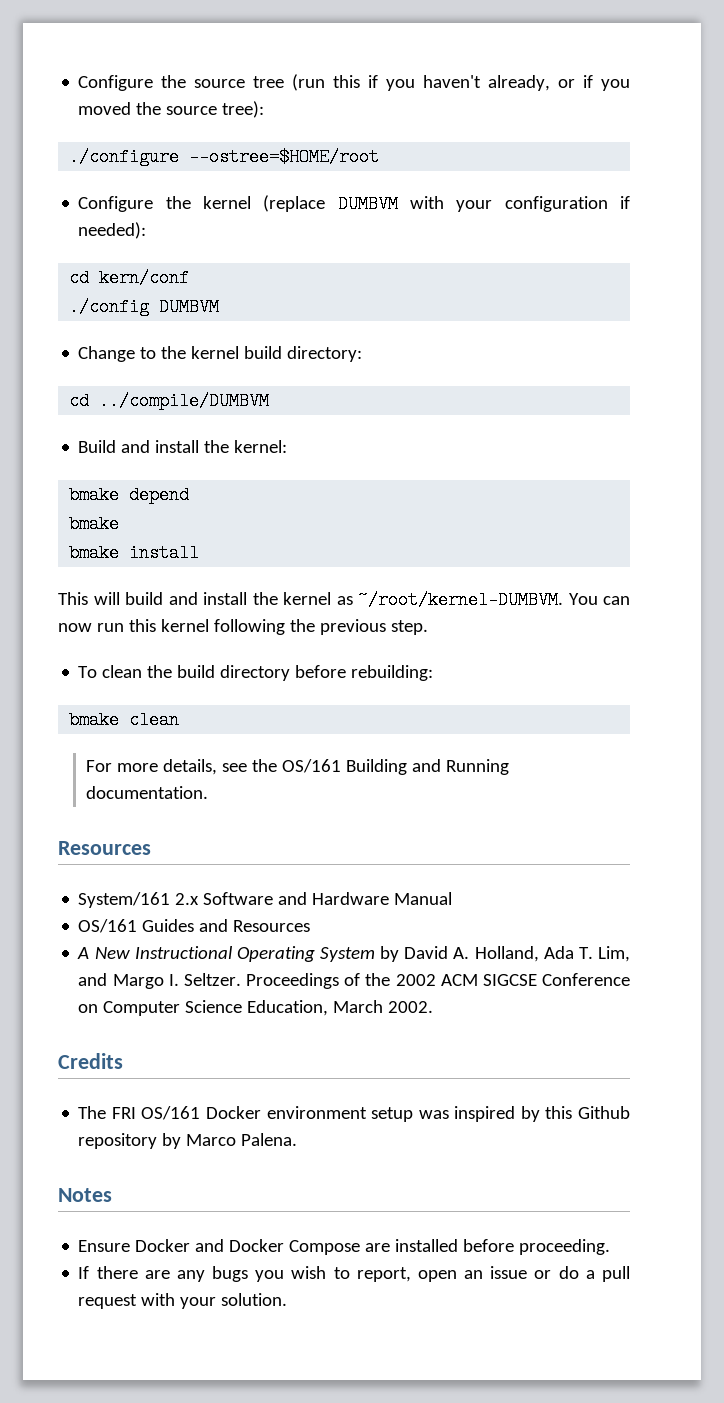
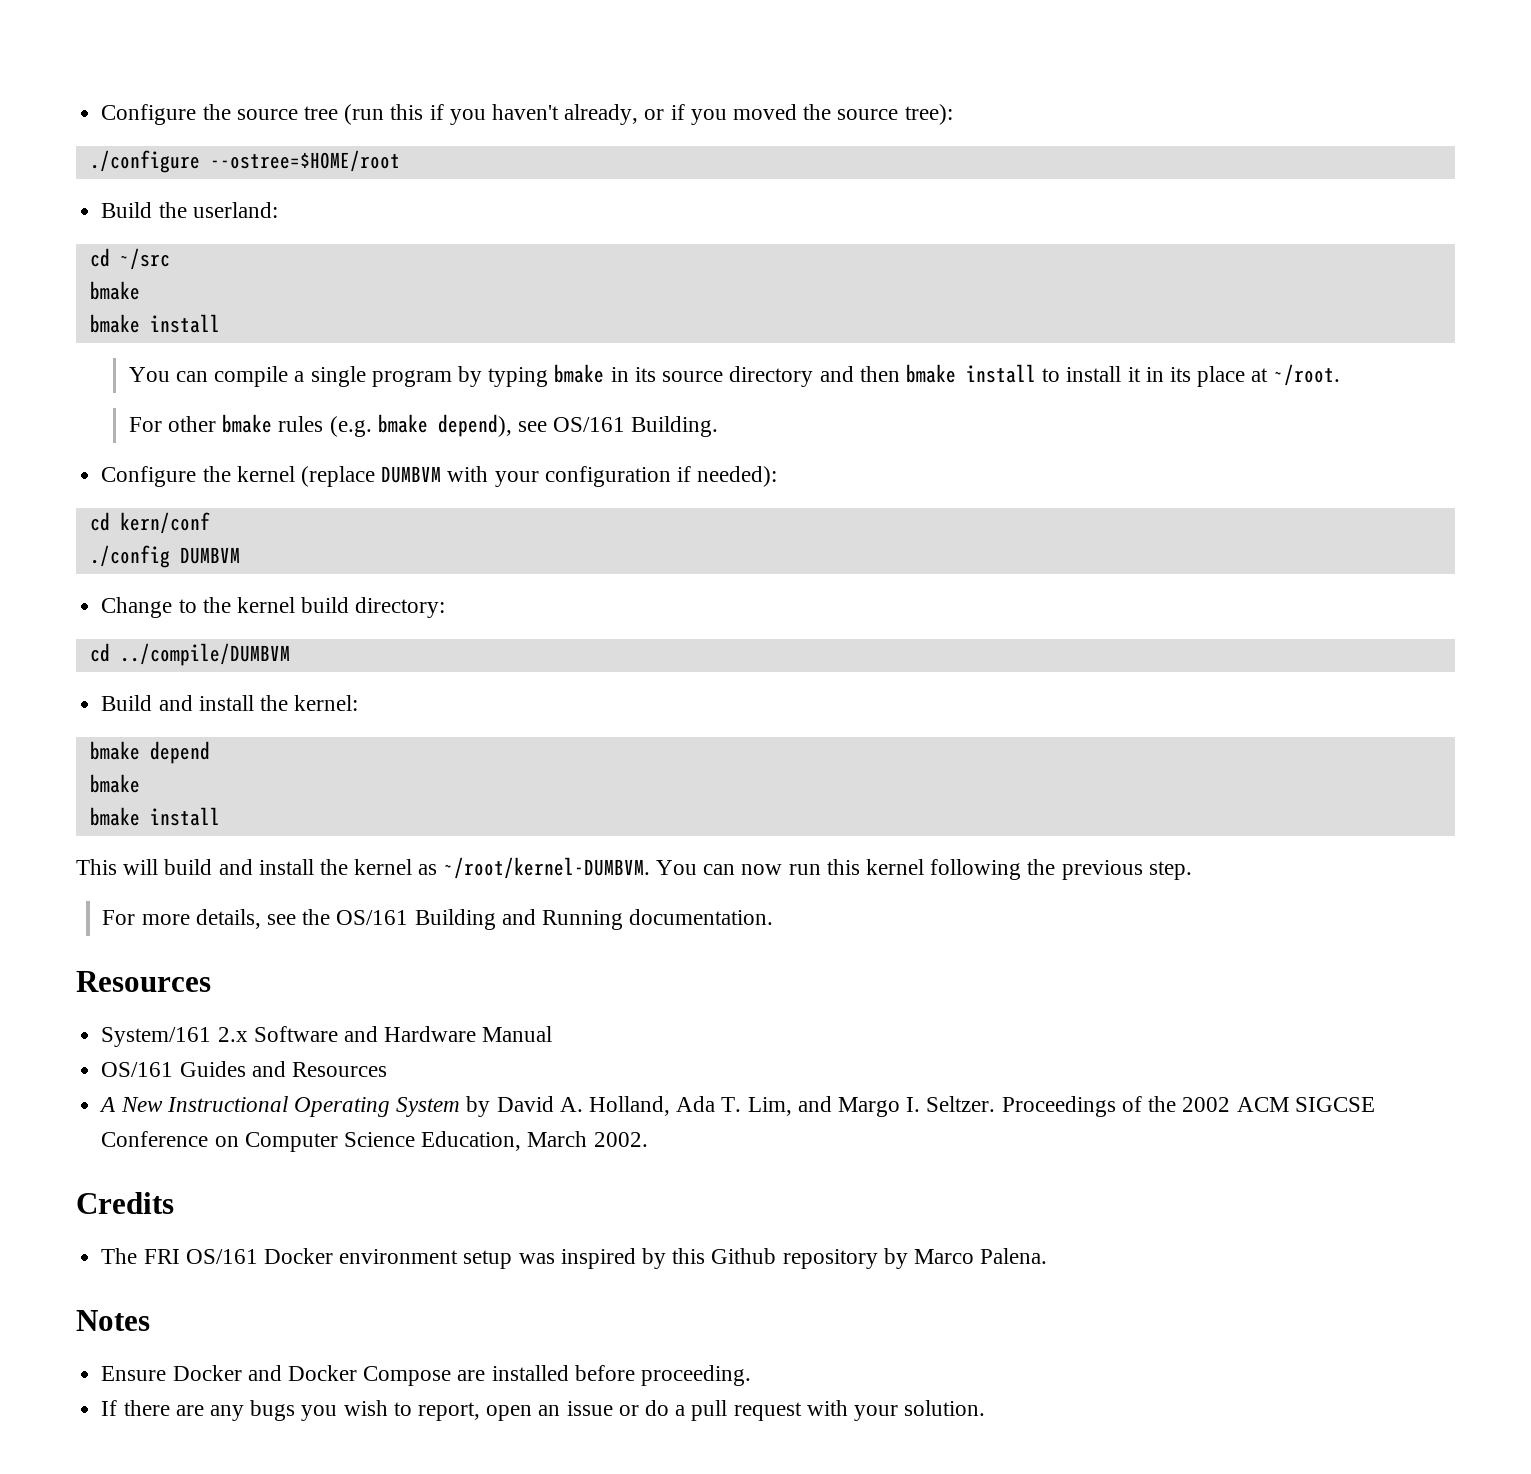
+ Build the userland:
+ cd ~/src
+ bmake
+ bmake install
+ You can compile a single program by typing bmake in its source directory and then bmake install to install it in its place at ~/root.
+ For other bmake rules (e.g. bmake depend), see OS/161 Building.
- To clean the build directory before rebuilding:
- bmake clean

